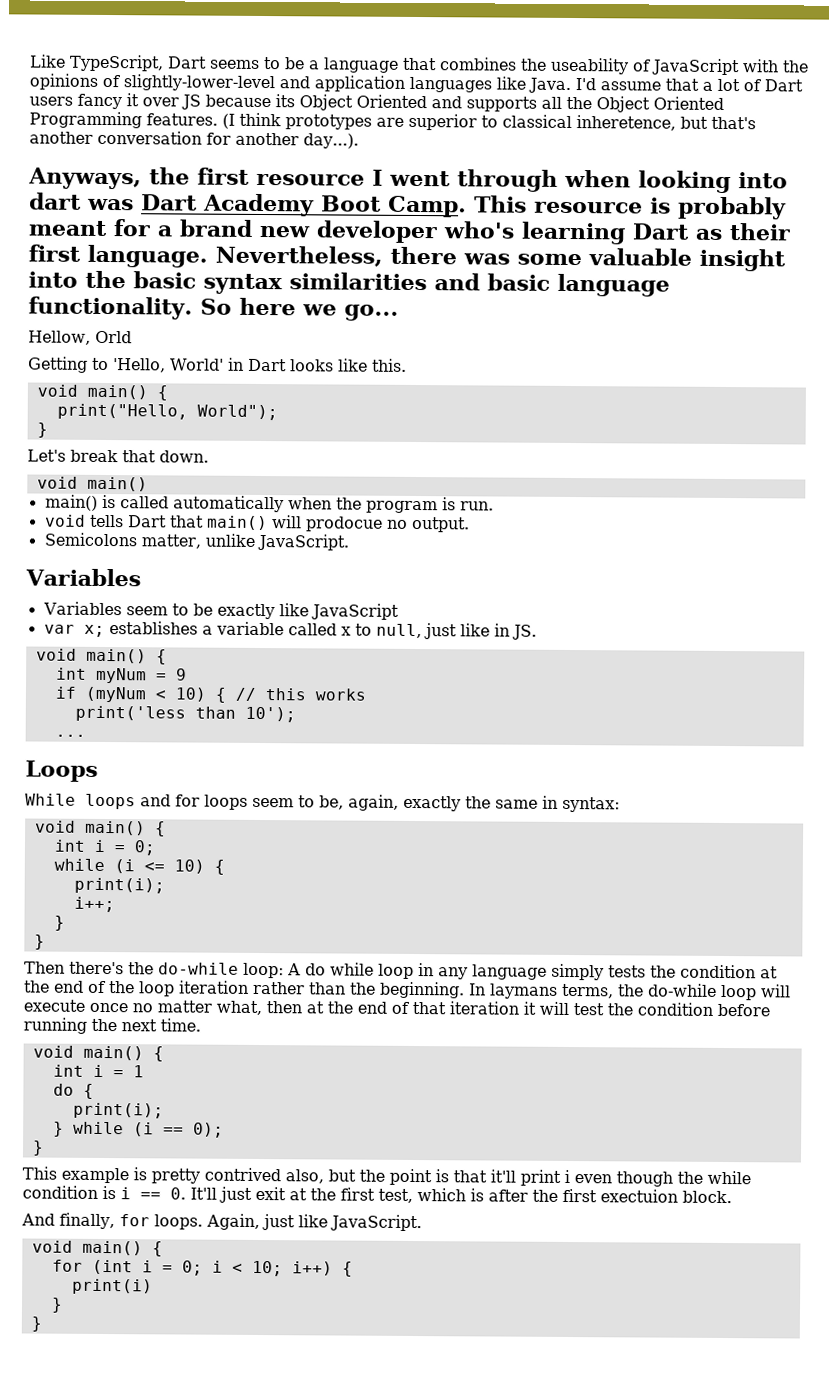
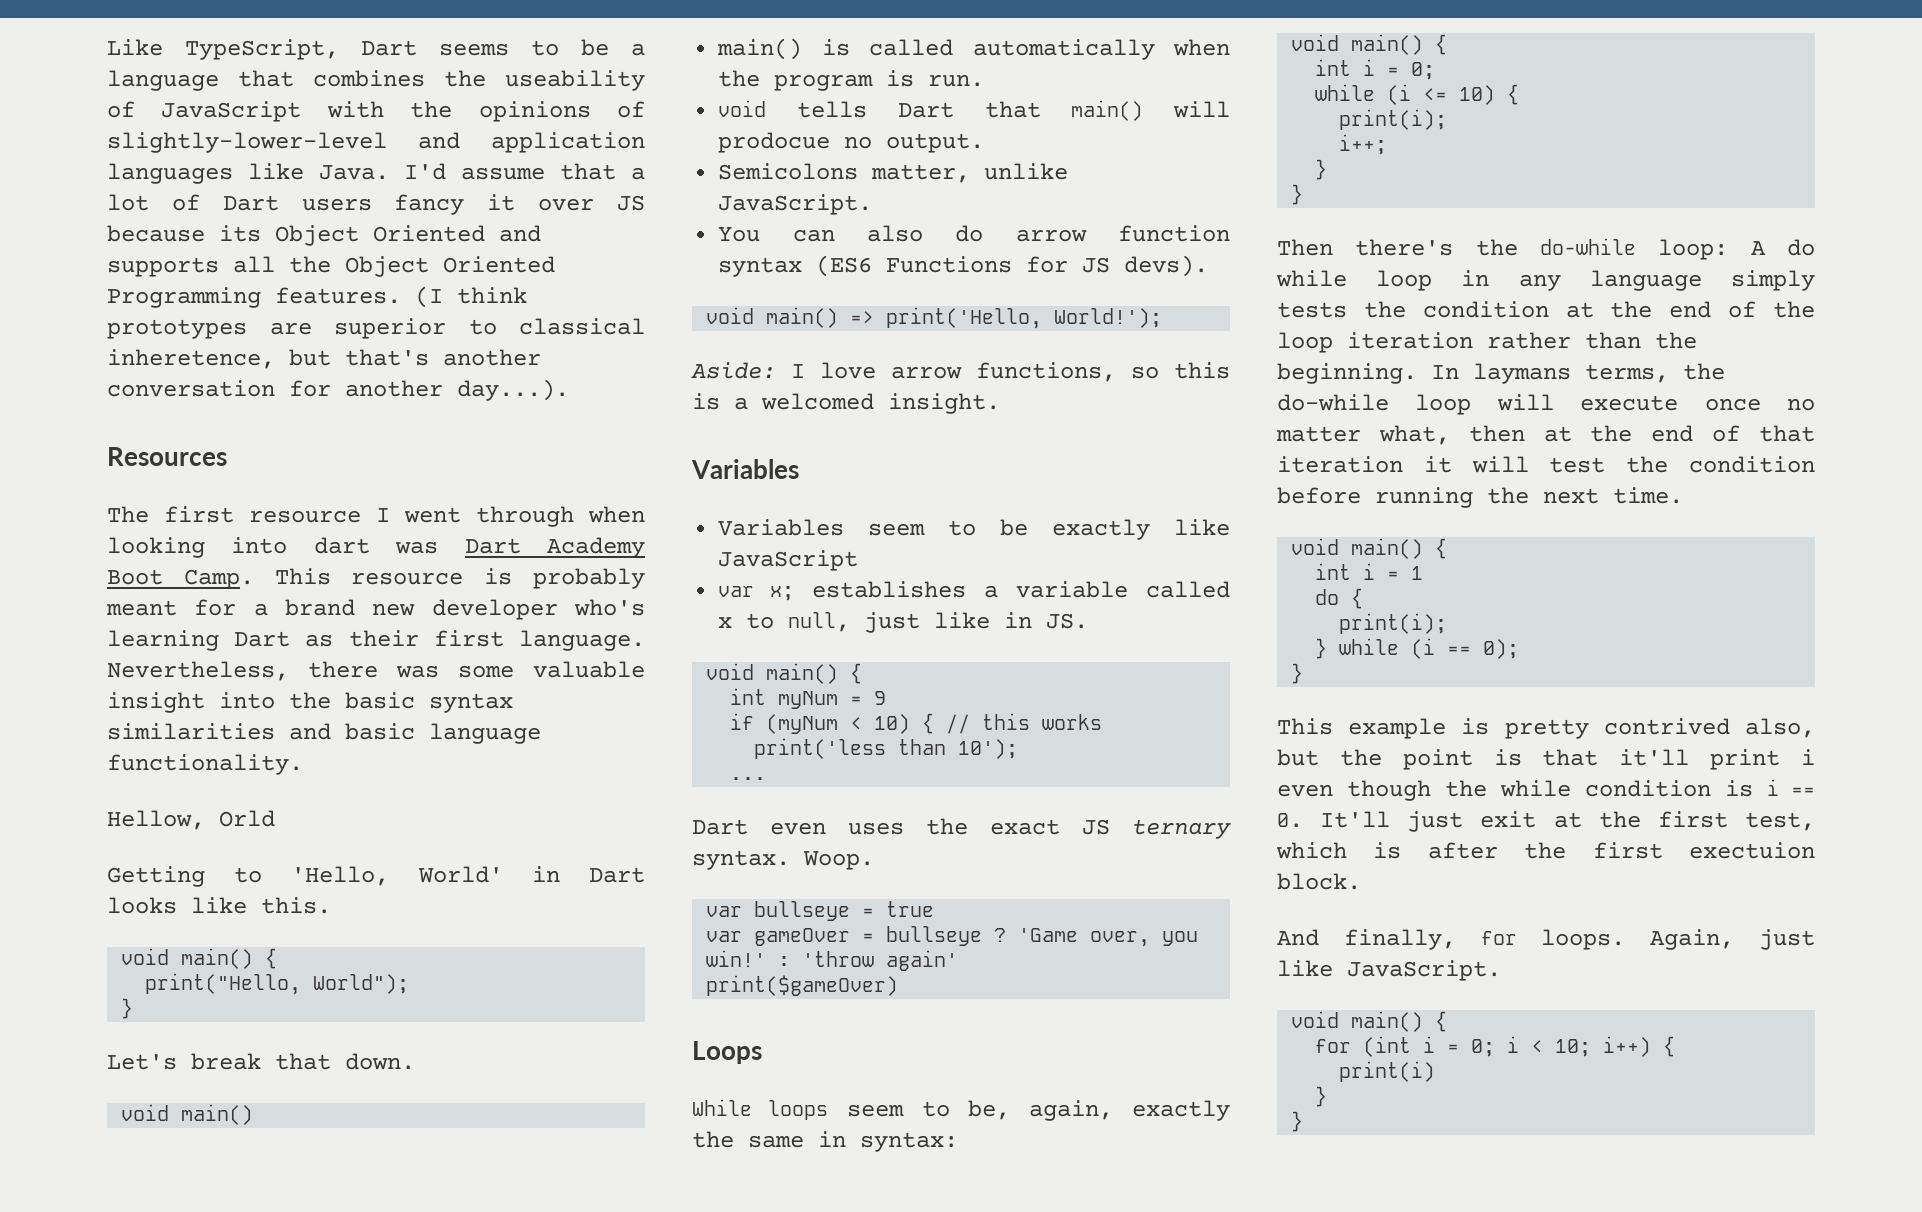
- Anyways, the first resource I went through when looking into dart was Dart Academy Boot Camp.
+ Resources
+ The first resource I went through when looking into dart was Dart Academy Boot Camp.
- So here we go...
+ You can also do arrow function syntax (ES6 Functions for JS devs).
+ void main() => print('Hello, World!');
+ Aside: I love arrow functions, so this is a welcomed insight.
+ Dart even uses the exact JS ternary syntax. Woop.
+ var bullseye = true
+ var gameOver = bullseye ? 'Game over, you win!' : 'throw again'
+ print($gameOver)
- While loops and for loops seem to be, again, exactly the same in syntax:
+ While loops seem to be, again, exactly the same in syntax:

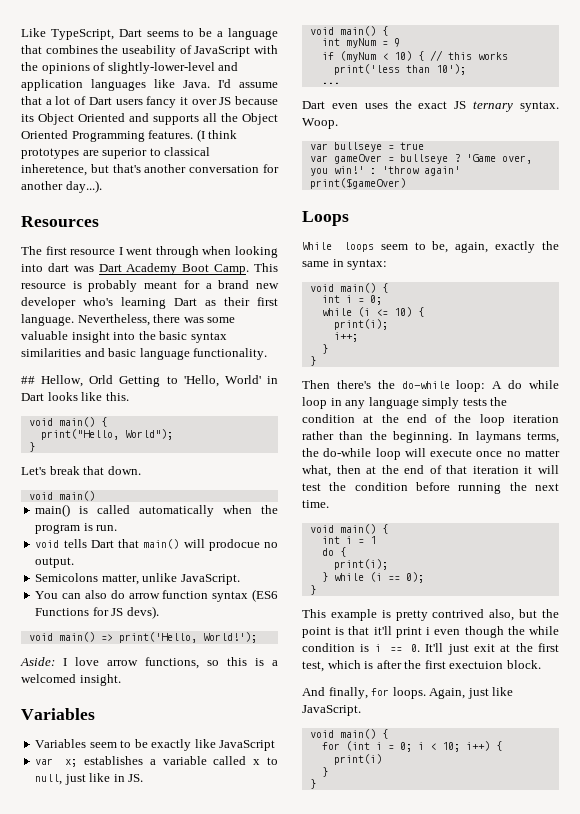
- Hellow, Orld
- Getting to 'Hello, World' in Dart looks like this.
+ ## Hellow, Orld Getting to 'Hello, World' in Dart looks like this.

